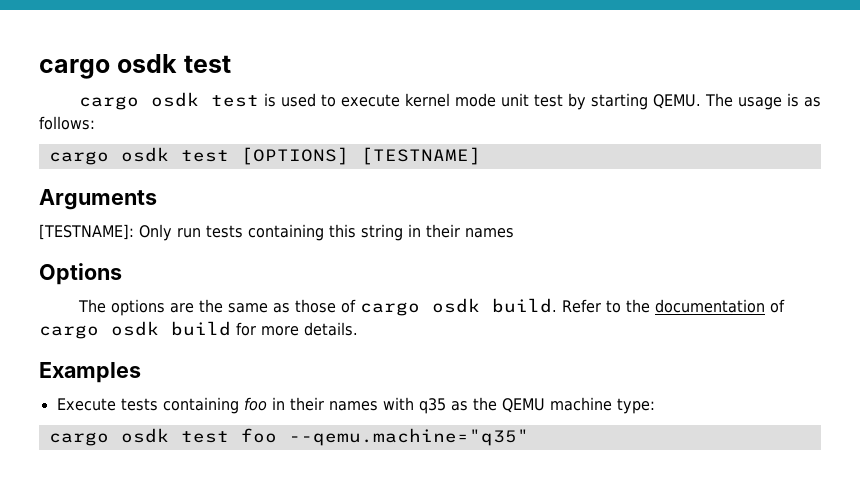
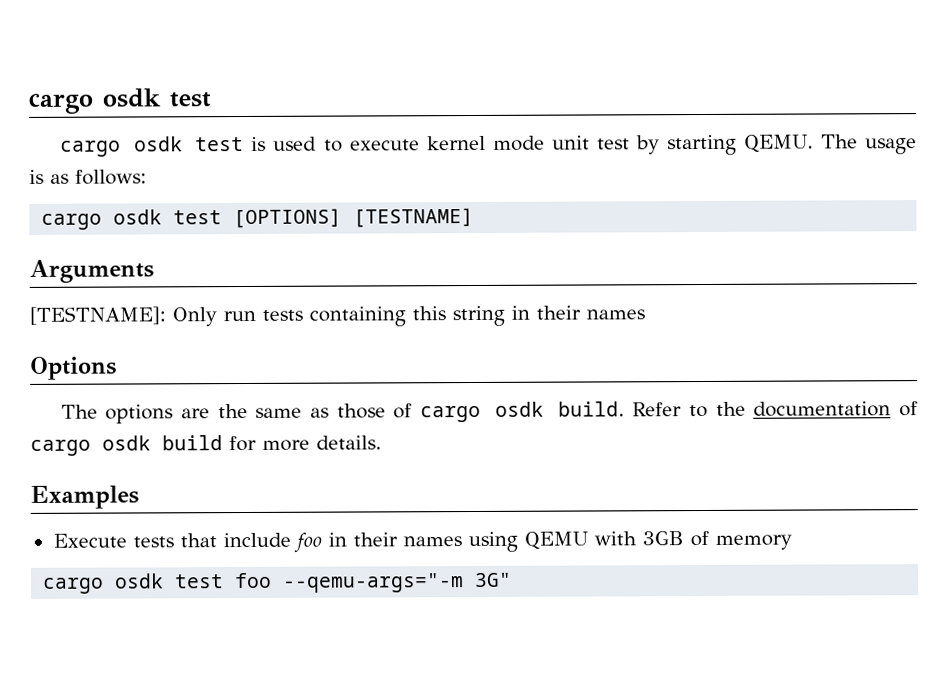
- Execute tests containing foo in their names with q35 as the QEMU machine type:
+ Execute tests that include foo in their names using QEMU with 3GB of memory
- cargo osdk test foo --qemu.machine="q35"
+ cargo osdk test foo --qemu-args="-m 3G"

